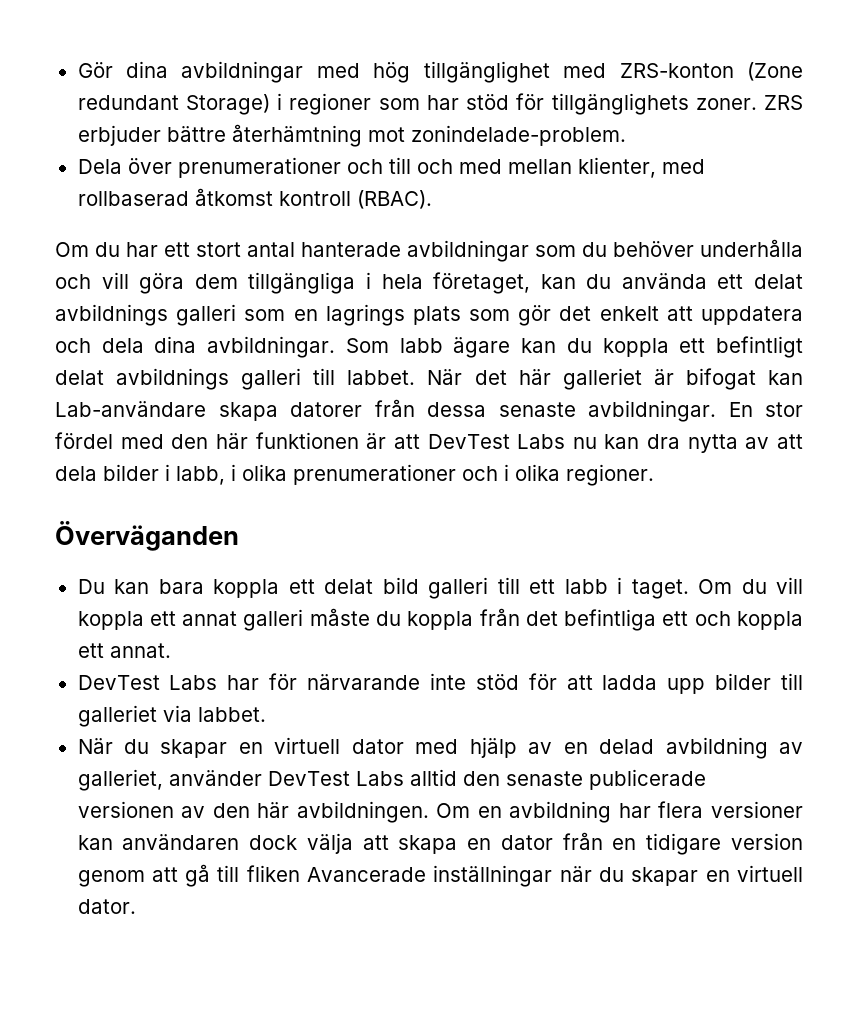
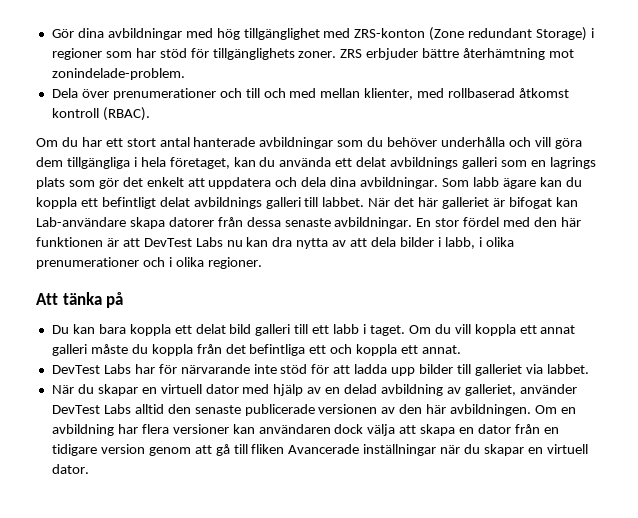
- Överväganden
+ Att tänka på

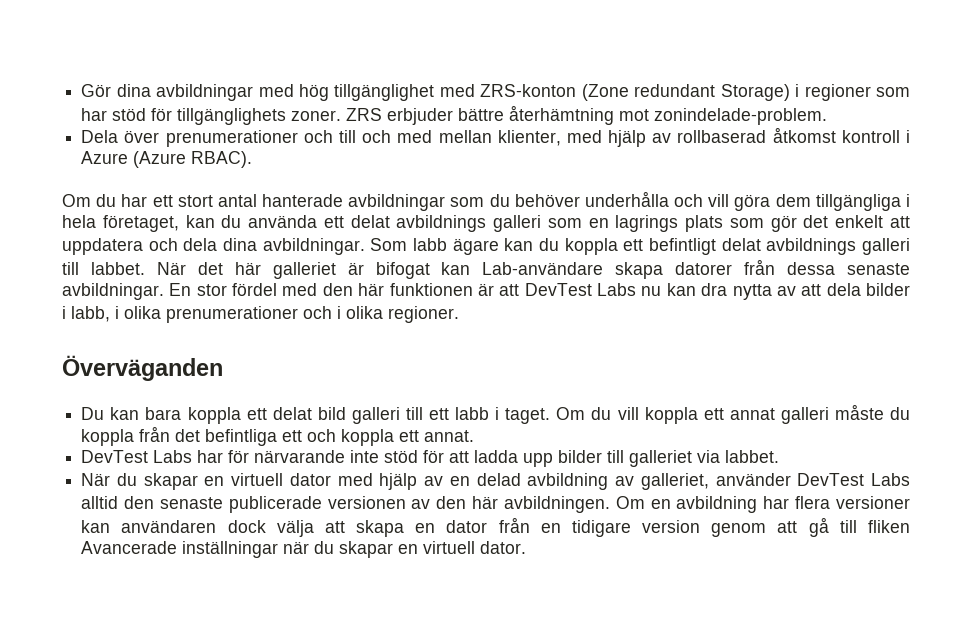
- Dela över prenumerationer och till och med mellan klienter, med rollbaserad åtkomst kontroll (RBAC).
+ Dela över prenumerationer och till och med mellan klienter, med hjälp av rollbaserad åtkomst kontroll i Azure (Azure RBAC).
- Att tänka på
+ Överväganden

